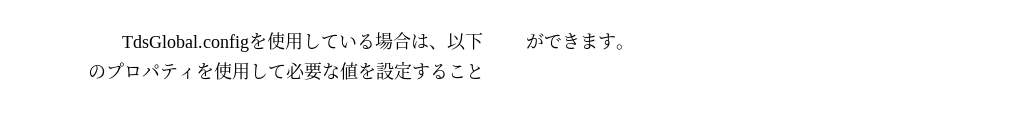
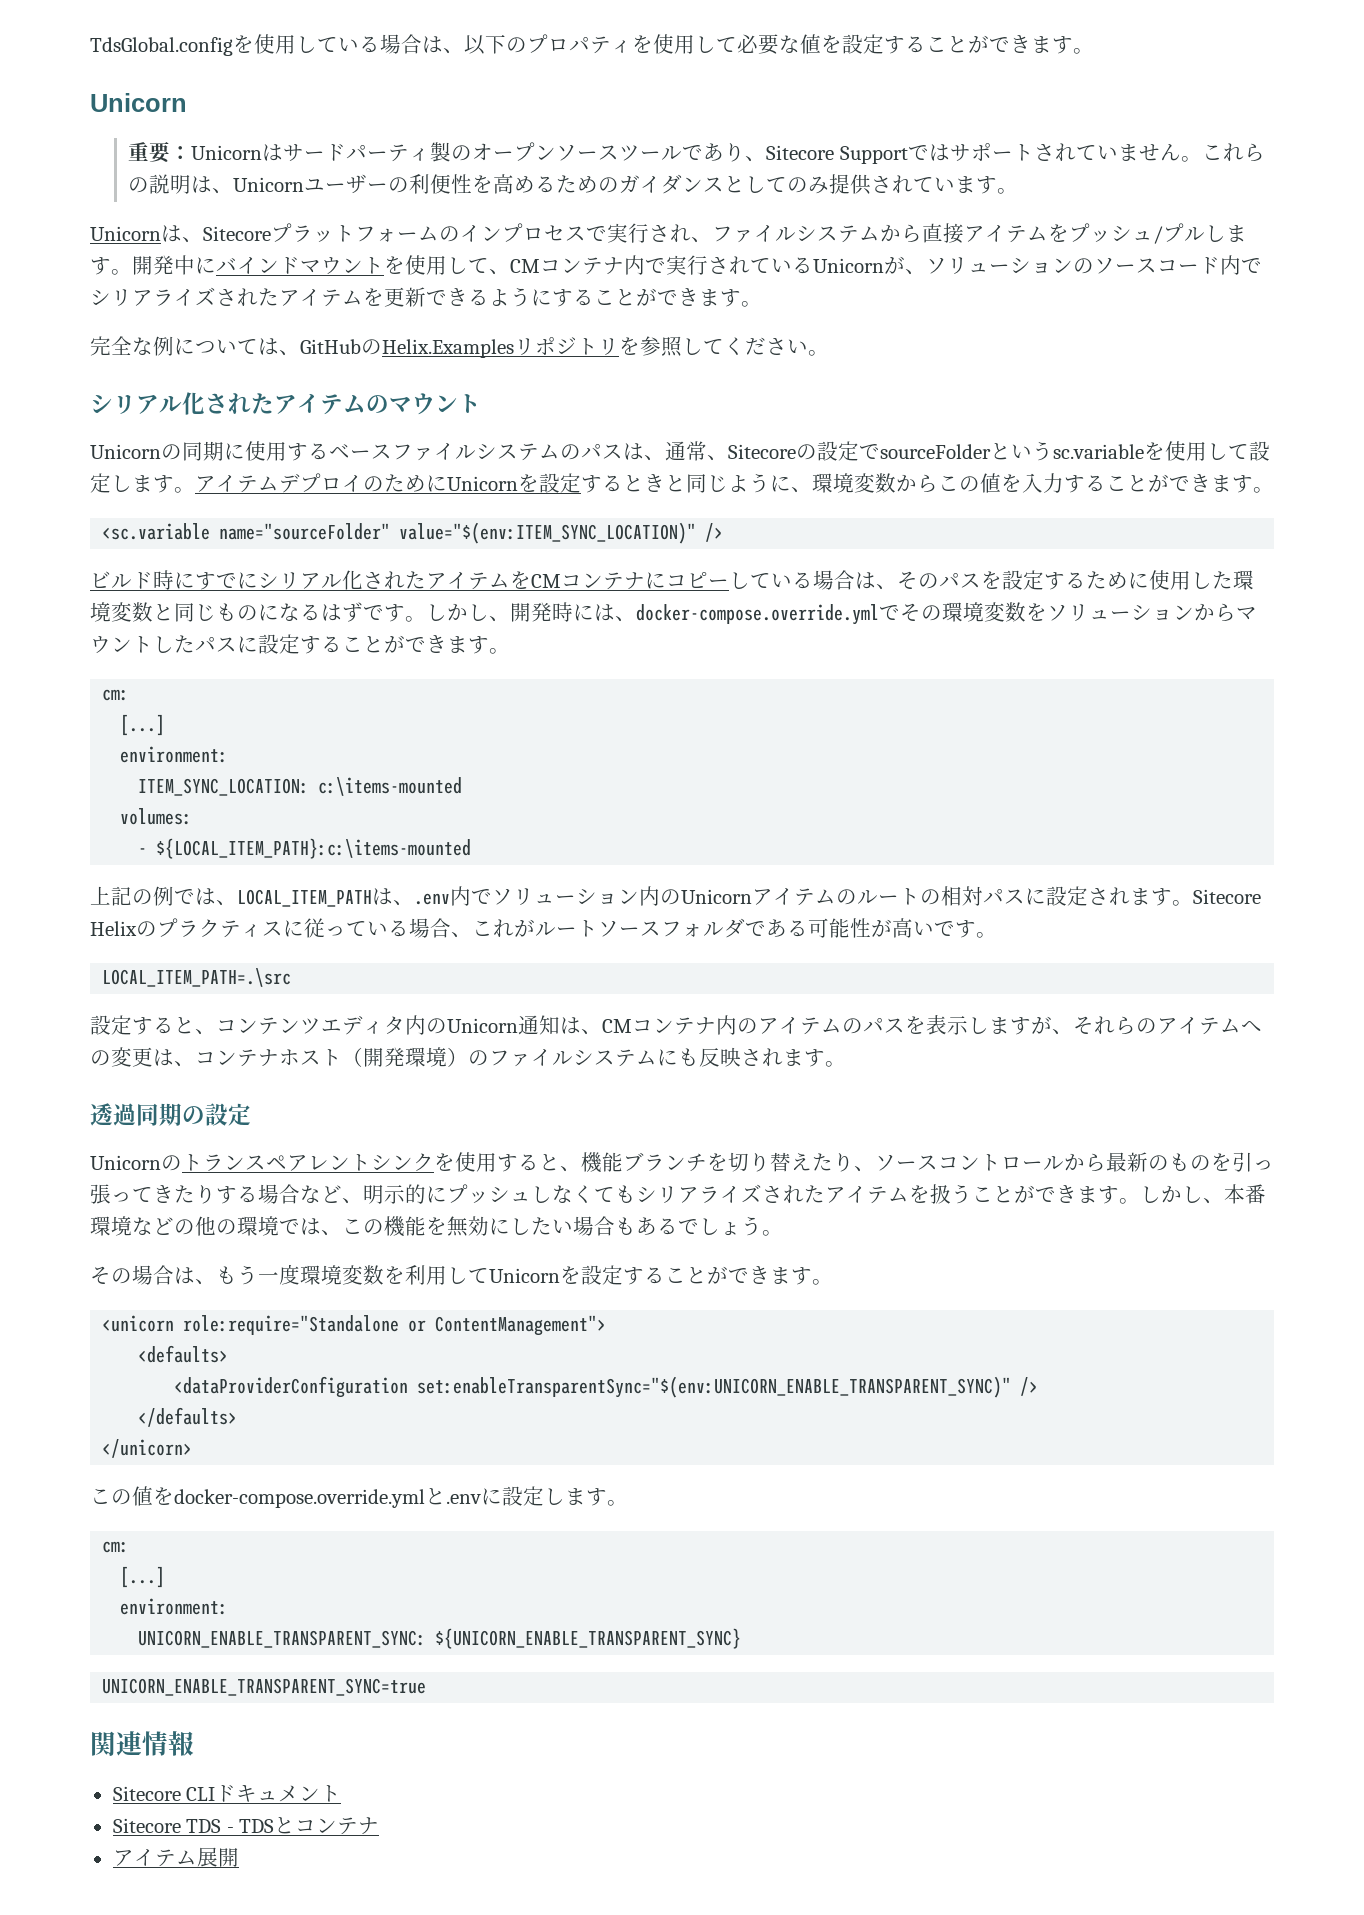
  TdsGlobal.configを使用している場合は、以下のプロパティを使用して必要な値を設定することができます。
+ Unicorn
+ 重要：Unicornはサードパーティ製のオープンソースツールであり、Sitecore Supportではサポートされていません。これらの説明は、Unicornユーザーの利便性を高めるためのガイダンスとしてのみ提供されています。
+ Unicornは、Sitecoreプラットフォームのインプロセスで実行され、ファイルシステムから直接アイテムをプッシュ/プルします。開発中にバインドマウントを使用して、CMコンテナ内で実行されているUnicornが、ソリューションのソースコード内でシリアライズされたアイテムを更新できるようにすることができます。
+ 完全な例については、GitHubのHelix.Examplesリポジトリを参照してください。
+ シリアル化されたアイテムのマウント
+ Unicornの同期に使用するベースファイルシステムのパスは、通常、Sitecoreの設定でsourceFolderというsc.variableを使用して設定します。アイテムデプロイのためにUnicornを設定するときと同じように、環境変数からこの値を入力することができます。
+ <sc.variable name="sourceFolder" value="$(env:ITEM_SYNC_LOCATION)" />
+ ビルド時にすでにシリアル化されたアイテムをCMコンテナにコピーしている場合は、そのパスを設定するために使用した環境変数と同じものになるはずです。しかし、開発時には、docker-compose.override.ymlでその環境変数をソリューションからマウントしたパスに設定することができます。
+ cm:
+ [...]
+ environment:
+ ITEM_SYNC_LOCATION: c:\items-mounted
+ volumes:
+ - ${LOCAL_ITEM_PATH}:c:\items-mounted
+ 上記の例では、LOCAL_ITEM_PATHは、.env内でソリューション内のUnicornアイテムのルートの相対パスに設定されます。Sitecore Helixのプラクティスに従っている場合、これがルートソースフォルダである可能性が高いです。
+ LOCAL_ITEM_PATH=.\src
+ 設定すると、コンテンツエディタ内のUnicorn通知は、CMコンテナ内のアイテムのパスを表示しますが、それらのアイテムへの変更は、コンテナホスト（開発環境）のファイルシステムにも反映されます。
+ 透過同期の設定
+ Unicornのトランスペアレントシンクを使用すると、機能ブランチを切り替えたり、ソースコントロールから最新のものを引っ張ってきたりする場合など、明示的にプッシュしなくてもシリアライズされたアイテムを扱うことができます。しかし、本番環境などの他の環境では、この機能を無効にしたい場合もあるでしょう。
+ その場合は、もう一度環境変数を利用してUnicornを設定することができます。
+ <unicorn role:require="Standalone or ContentManagement">
+ <defaults>
+ <dataProviderConfiguration set:enableTransparentSync="$(env:UNICORN_ENABLE_TRANSPARENT_SYNC)" />
+ </defaults>
+ </unicorn>
+ この値をdocker-compose.override.ymlと.envに設定します。
+ cm:
+ [...]
+ environment:
+ UNICORN_ENABLE_TRANSPARENT_SYNC: ${UNICORN_ENABLE_TRANSPARENT_SYNC}
+ UNICORN_ENABLE_TRANSPARENT_SYNC=true
+ 関連情報
+ Sitecore CLIドキュメント
+ Sitecore TDS - TDSとコンテナ
+ アイテム展開

